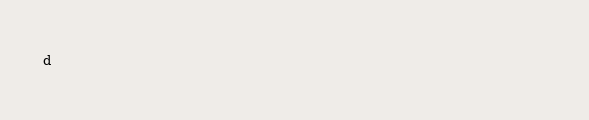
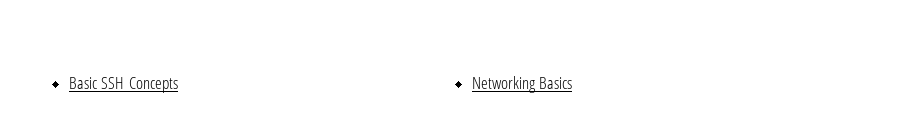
- d
+ Basic SSH Concepts
+ Networking Basics

